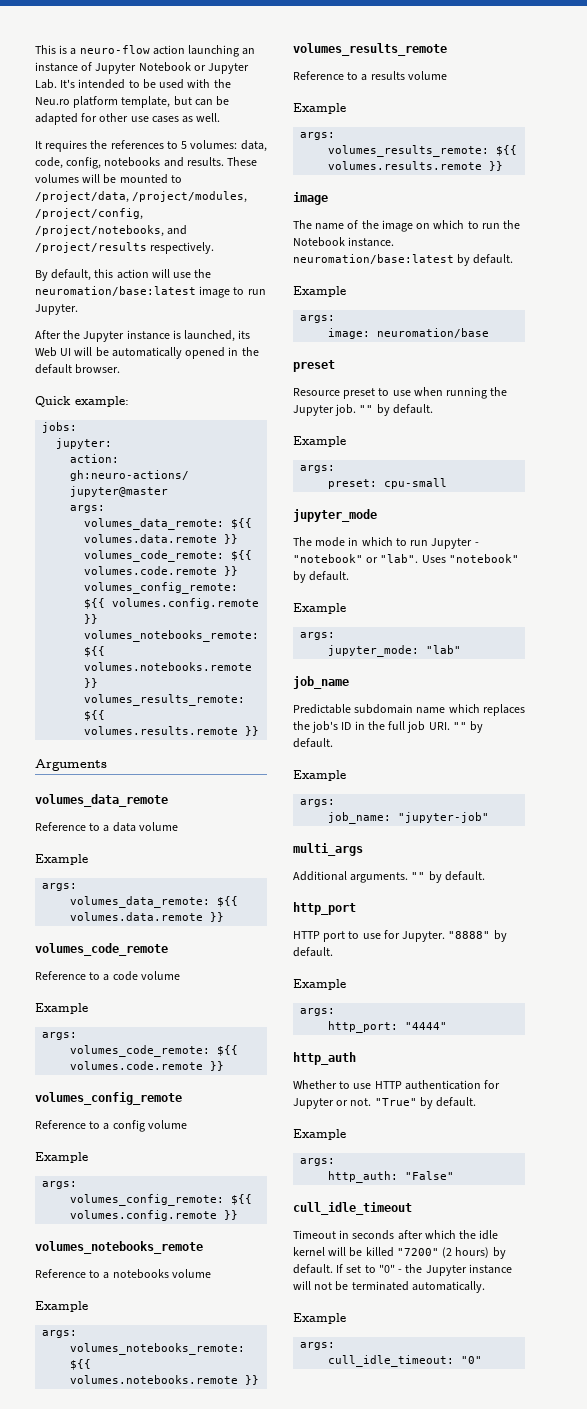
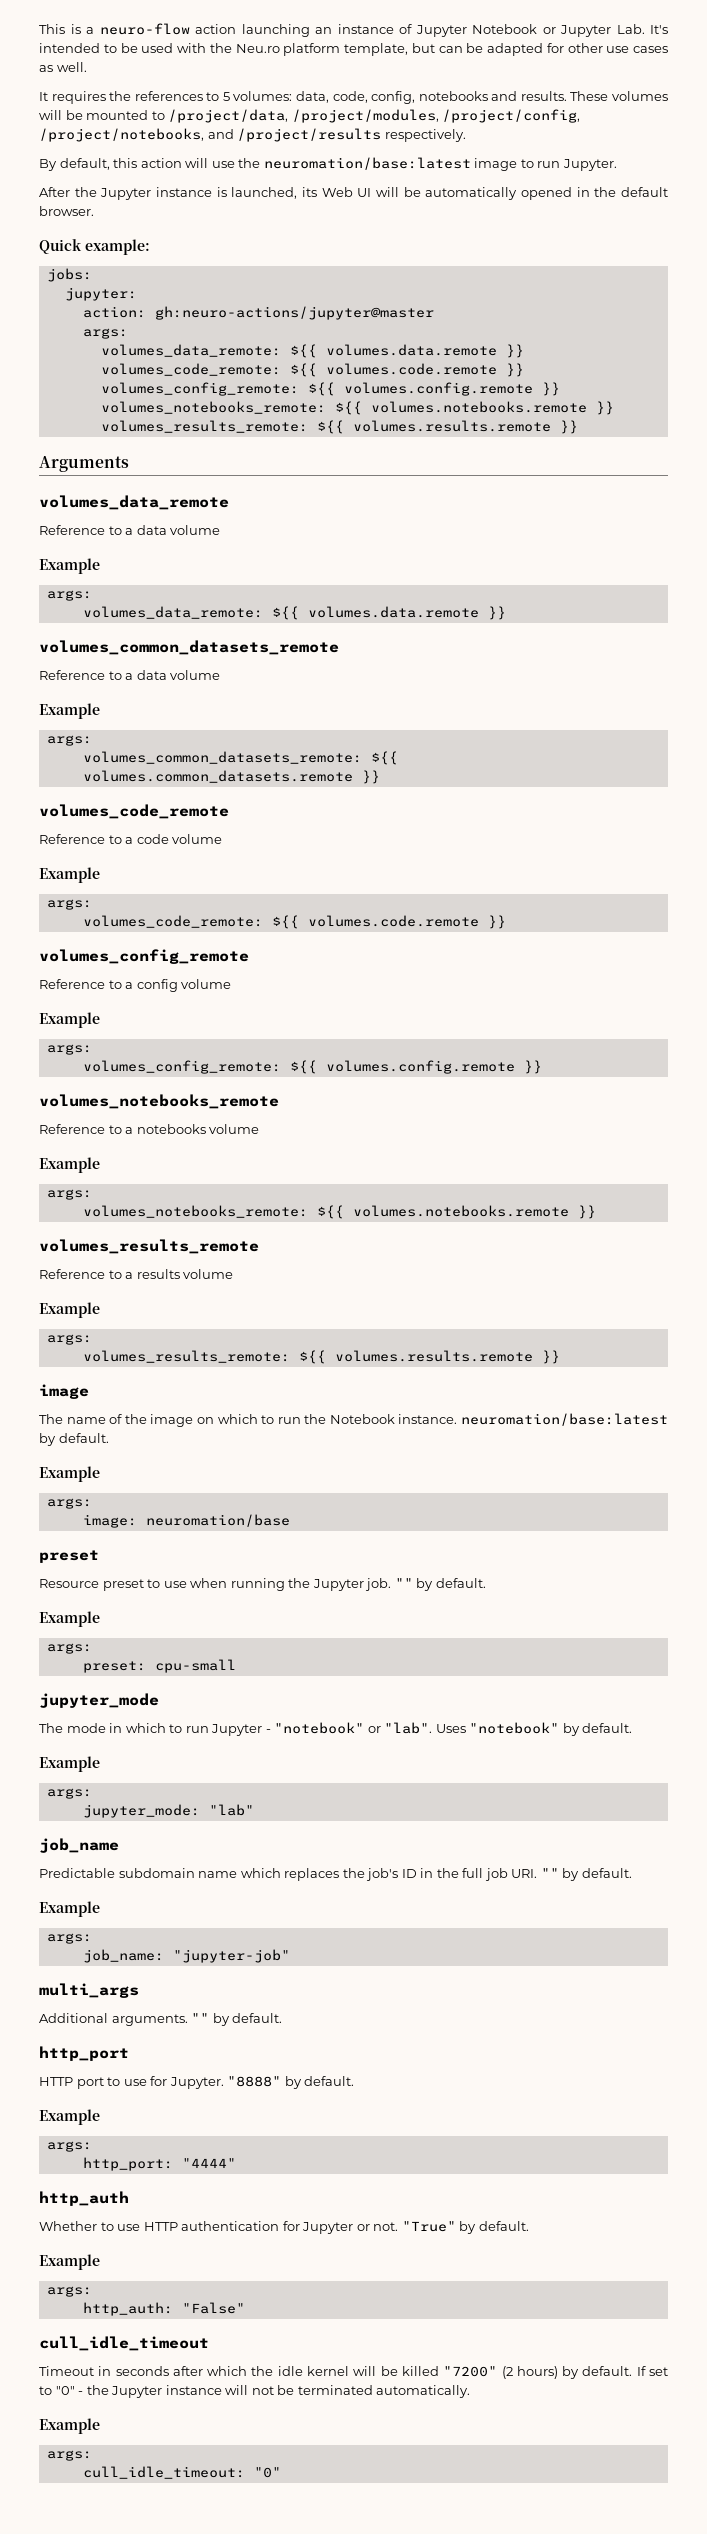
+ volumes_common_datasets_remote
+ Reference to a data volume
+ Example
+ args:
+ volumes_common_datasets_remote: ${{ volumes.common_datasets.remote }}

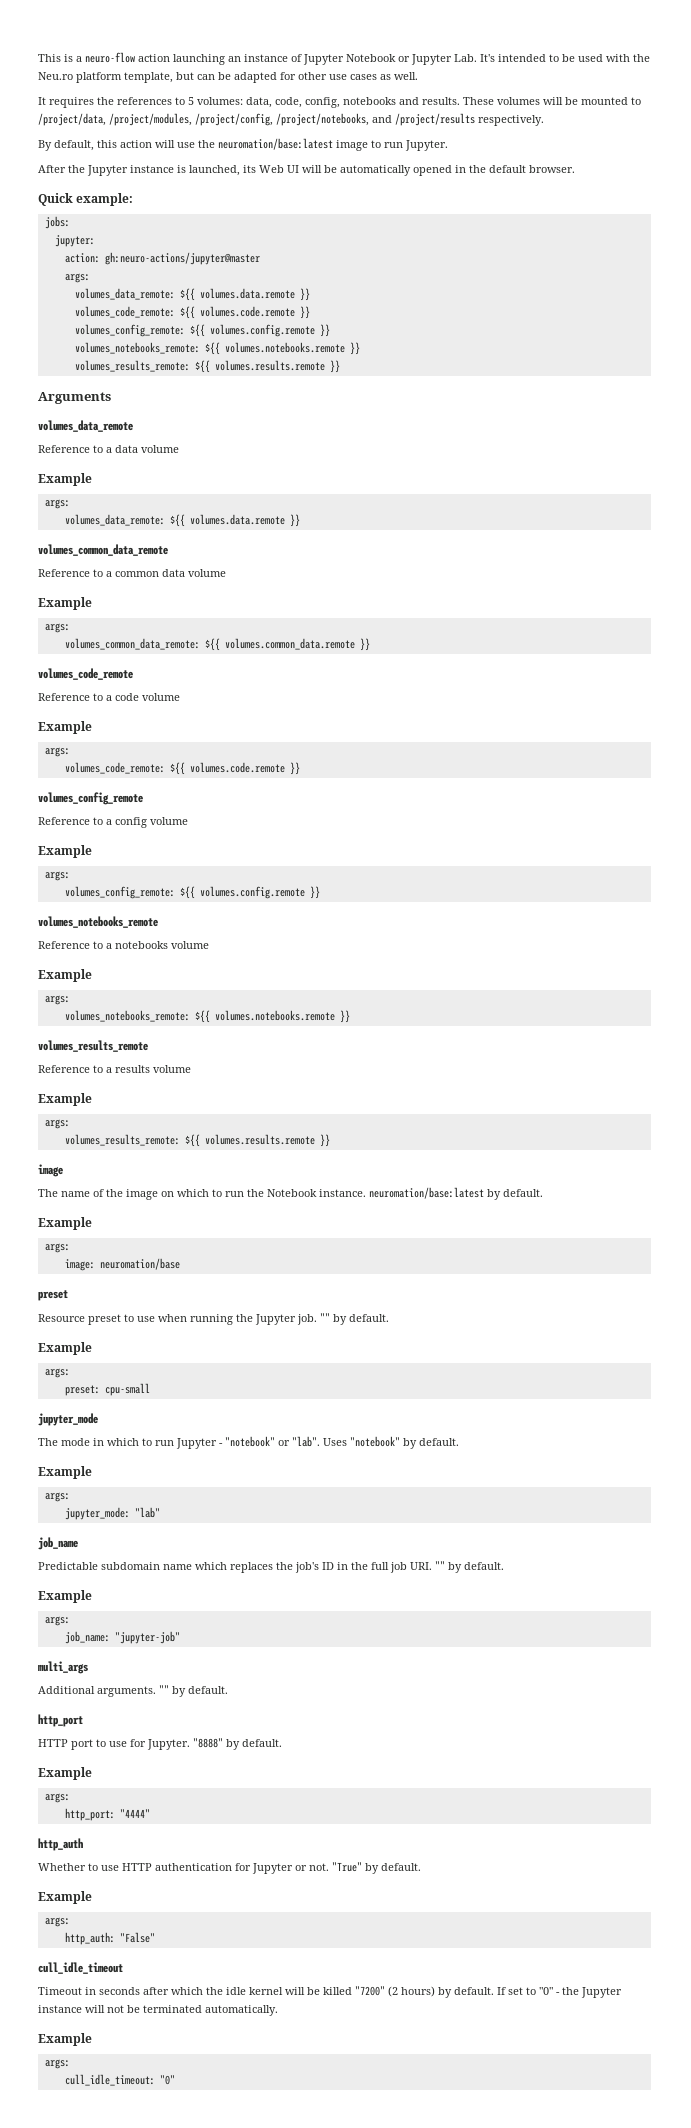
- volumes_common_datasets_remote
- Reference to a data volume
+ volumes_common_data_remote
+ Reference to a common data volume
  Example
  args:
- volumes_common_datasets_remote: ${{ volumes.common_datasets.remote }}
+ volumes_common_data_remote: ${{ volumes.common_data.remote }}

